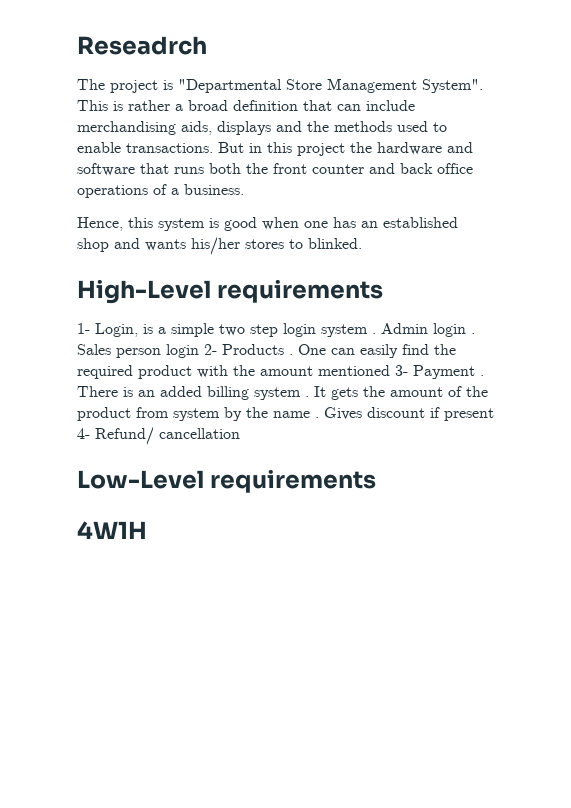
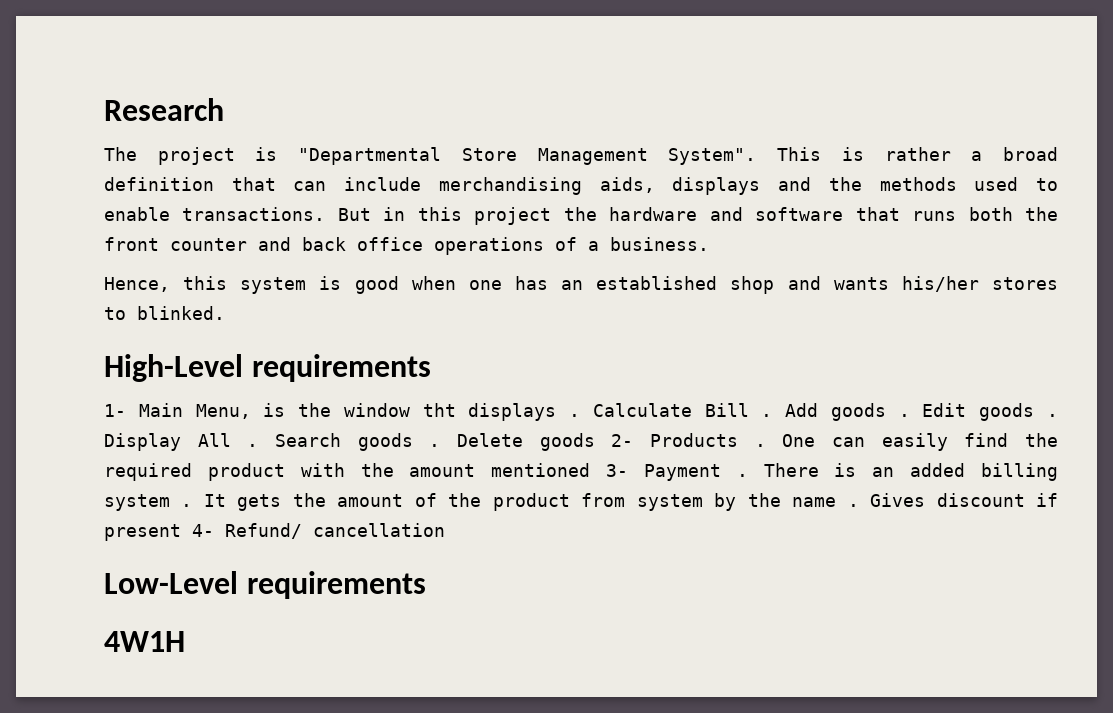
- Reseadrch
+ Research
- 1- Login, is a simple two step login system . Admin login . Sales person login 2- Products .
+ 1- Main Menu, is the window tht displays . Calculate Bill . Add goods . Edit goods . Display All . Search goods . Delete goods 2- Products .

